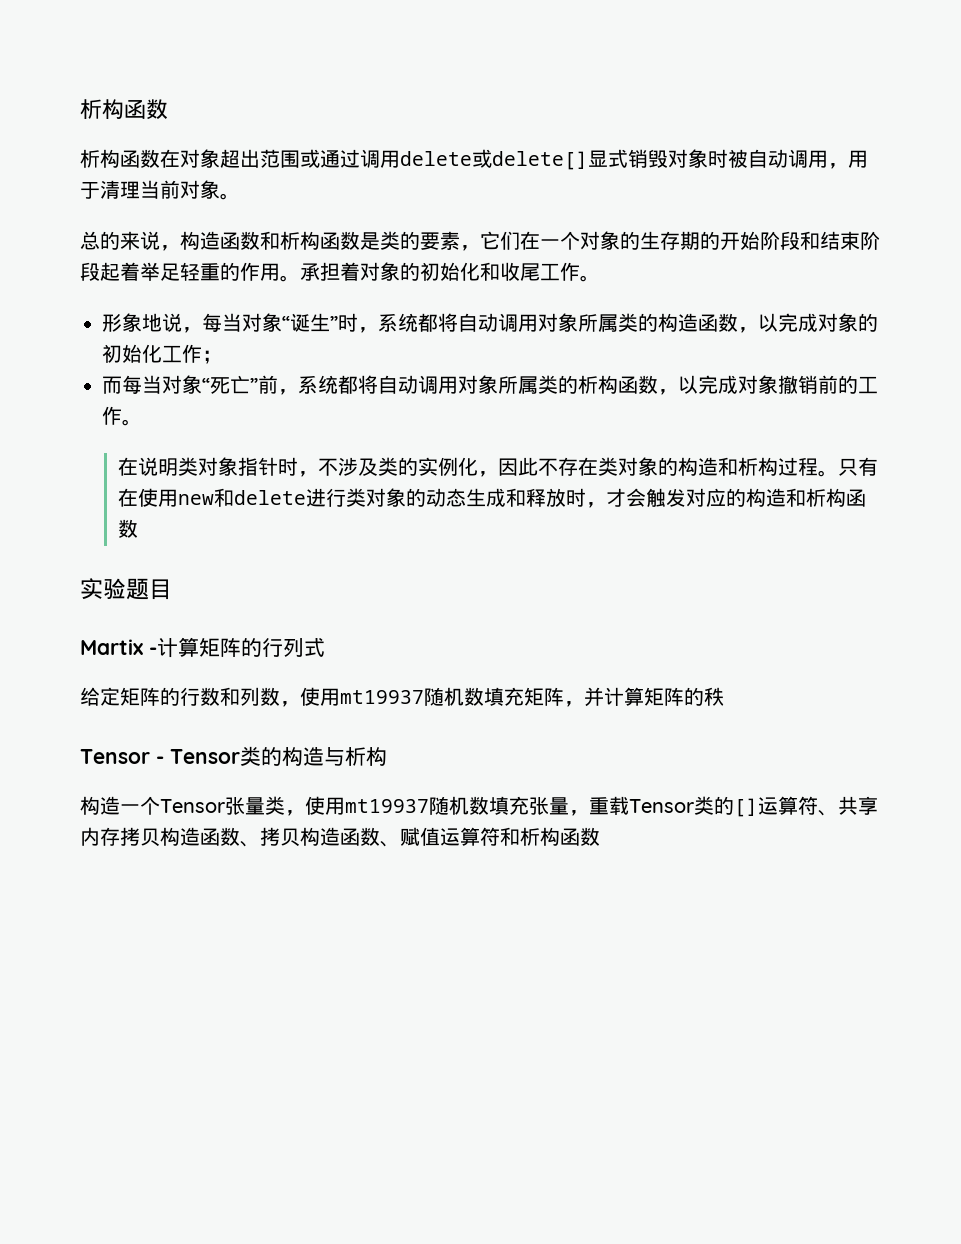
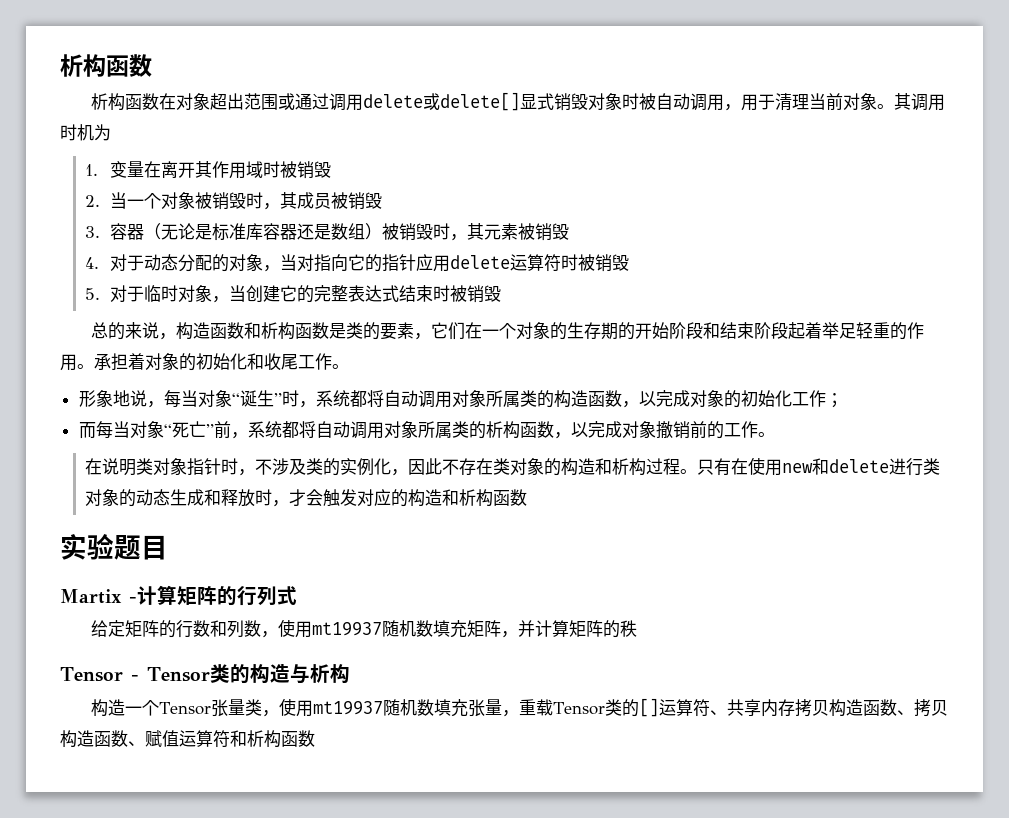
+ 其调用时机为
+ 1.变量在离开其作用域时被销毁
+ 2.当一个对象被销毁时，其成员被销毁
+ 3.容器（无论是标准库容器还是数组）被销毁时，其元素被销毁
+ 4.对于动态分配的对象，当对指向它的指针应用delete运算符时被销毁
+ 5.对于临时对象，当创建它的完整表达式结束时被销毁

